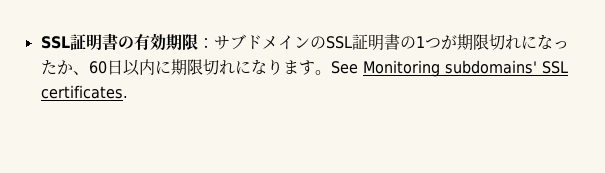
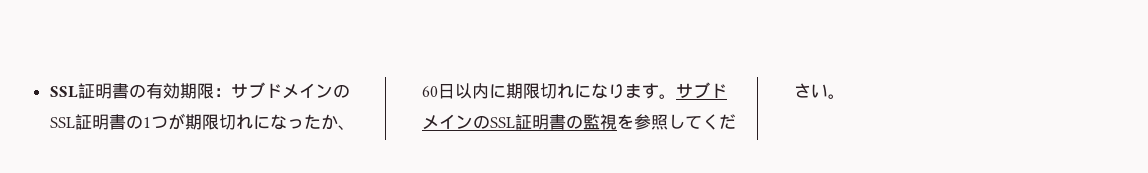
- See Monitoring subdomains' SSL certificates.
+ サブドメインのSSL証明書の監視を参照してください。

